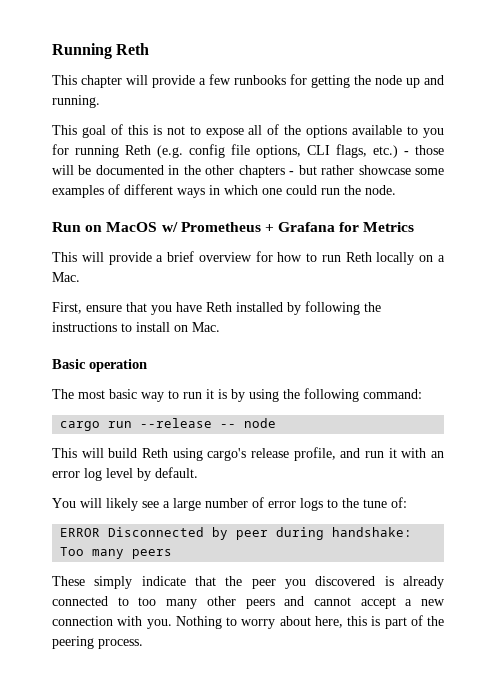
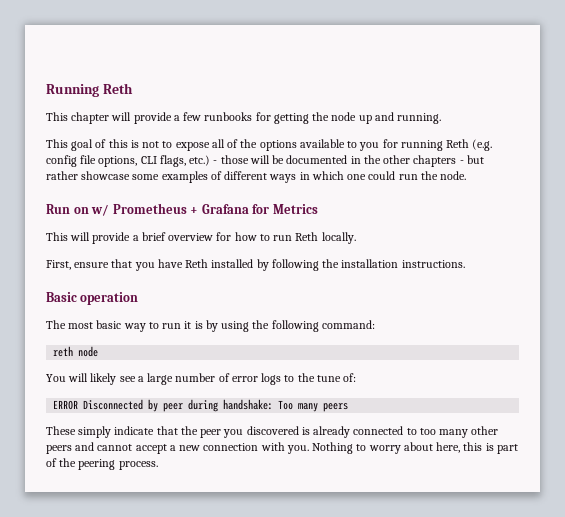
- Run on MacOS w/ Prometheus + Grafana for Metrics
+ Run on w/ Prometheus + Grafana for Metrics
- This will provide a brief overview for how to run Reth locally on a Mac.
+ This will provide a brief overview for how to run Reth locally.
- First, ensure that you have Reth installed by following the instructions to install on Mac.
+ First, ensure that you have Reth installed by following the installation instructions.
- cargo run --release -- node
- This will build Reth using cargo's release profile, and run it with an error log level by default.
+ reth node

